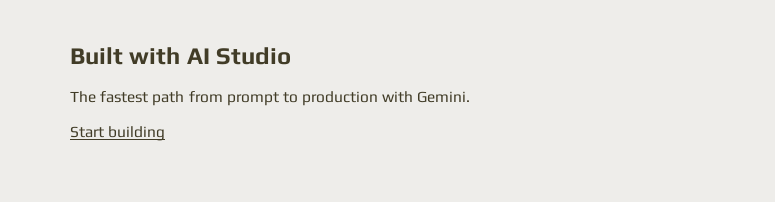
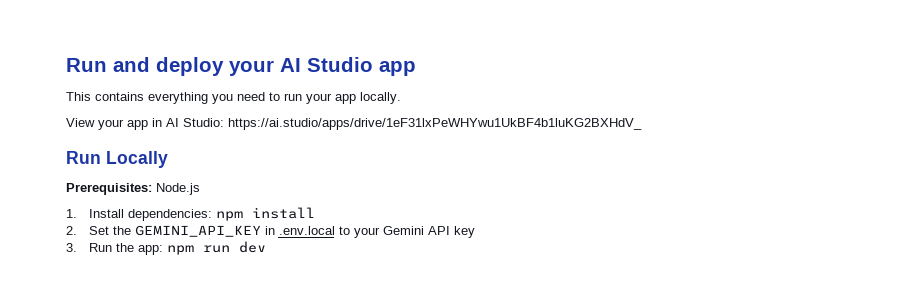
- Built with AI Studio
- The fastest path from prompt to production with Gemini.
- Start building
+ Run and deploy your AI Studio app
+ This contains everything you need to run your app locally.
+ View your app in AI Studio: https://ai.studio/apps/drive/1eF31lxPeWHYwu1UkBF4b1luKG2BXHdV_
+ Run Locally
+ Prerequisites: Node.js
+ 1. Install dependencies: npm install
+ 2. Set the GEMINI_API_KEY in .env.local to your Gemini API key
+ 3. Run the app: npm run dev

